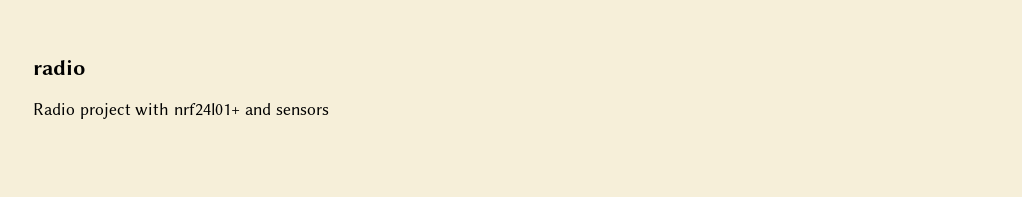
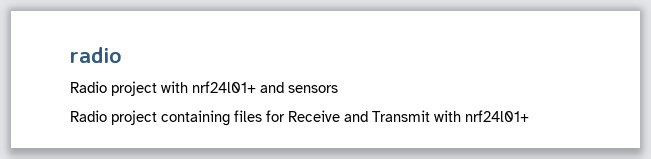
+ Radio project containing files for Receive and Transmit with nrf24l01+

